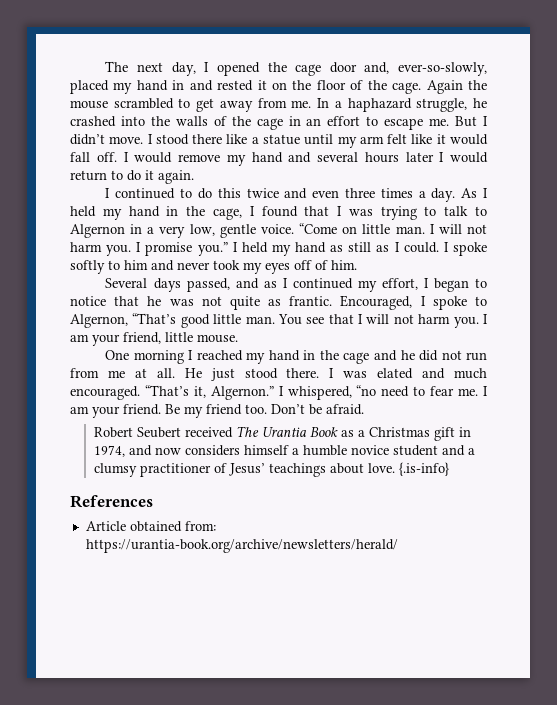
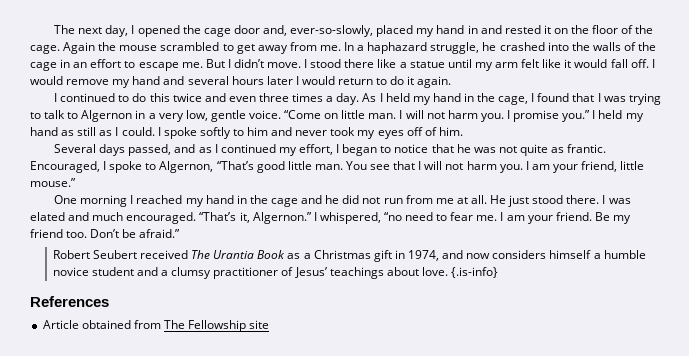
- I am your friend, little mouse.
+ I am your friend, little mouse.”
- Don’t be afraid.
+ Don’t be afraid.”
- Article obtained from: https://urantia-book.org/archive/newsletters/herald/
+ Article obtained from The Fellowship site

